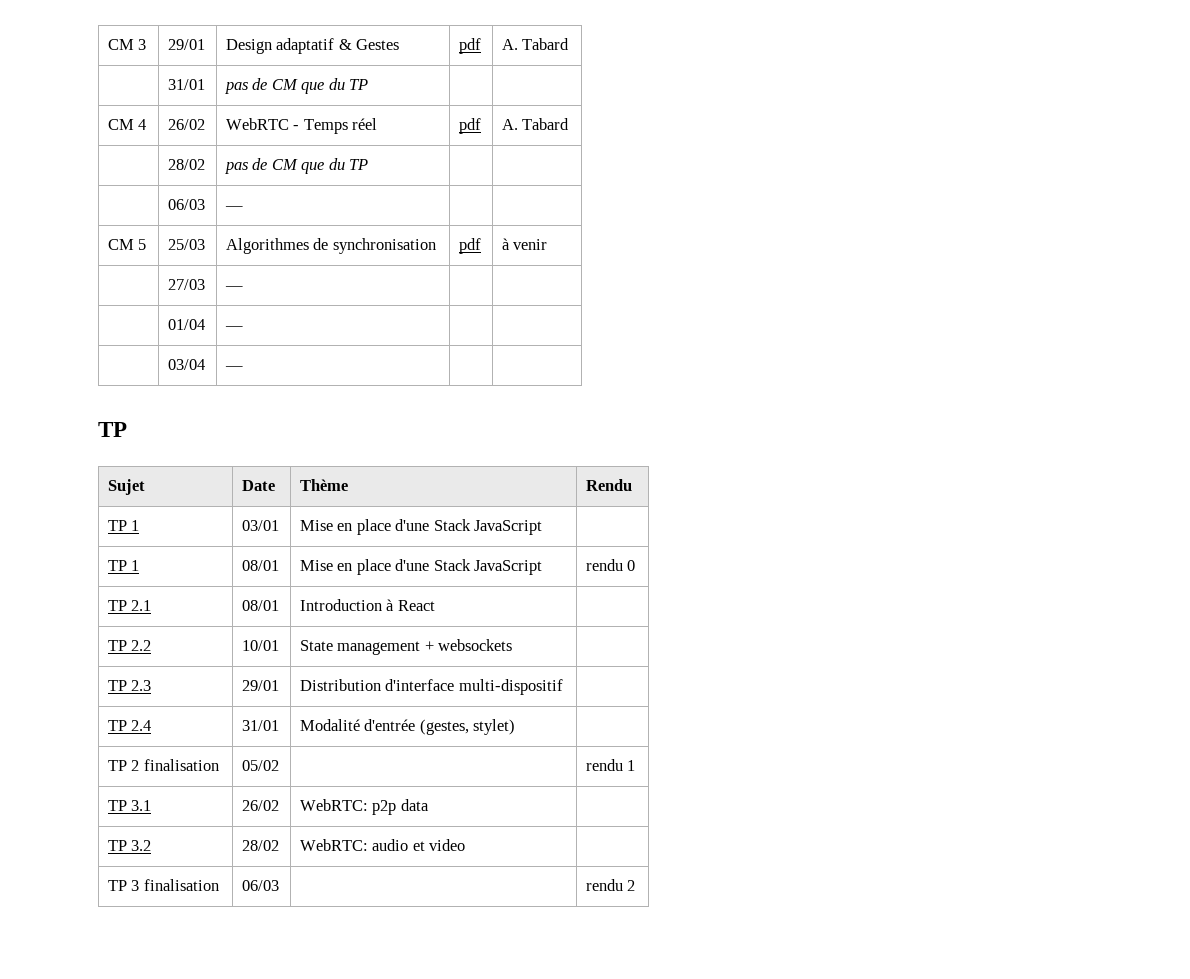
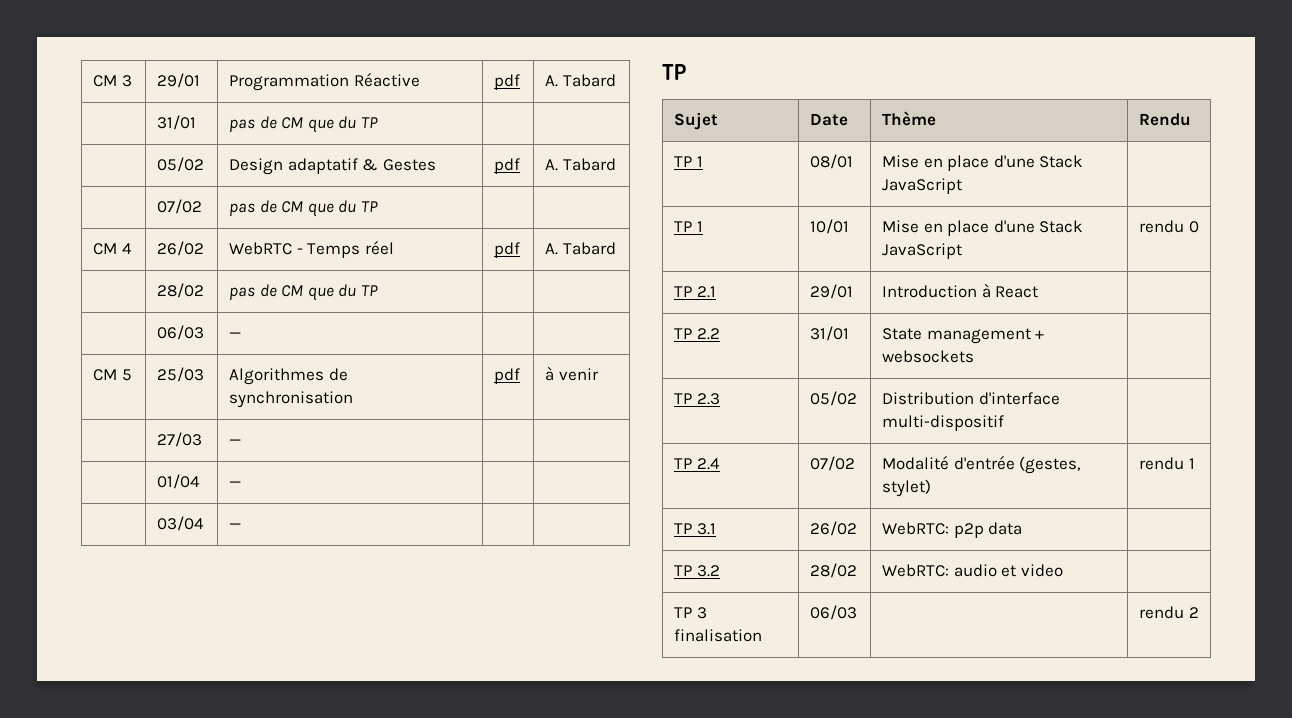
- CM 3 | 29/01 | Design adaptatif & Gestes | pdf | A. Tabard
+ CM 3 | 29/01 | Programmation Réactive | pdf | A. Tabard
+ | 31/01 | pas de CM que du TP | |
+ | 05/02 | Design adaptatif & Gestes | pdf | A. Tabard
- | 31/01 | pas de CM que du TP | |
+ | 07/02 | pas de CM que du TP | |
- TP 1 | 03/01 | Mise en place d'une Stack JavaScript |
+ TP 1 | 08/01 | Mise en place d'une Stack JavaScript |
- TP 1 | 08/01 | Mise en place d'une Stack JavaScript | rendu 0
+ TP 1 | 10/01 | Mise en place d'une Stack JavaScript | rendu 0
- TP 2.1 | 08/01 | Introduction à React |
+ TP 2.1 | 29/01 | Introduction à React |
- TP 2.2 | 10/01 | State management + websockets |
+ TP 2.2 | 31/01 | State management + websockets |
- TP 2.3 | 29/01 | Distribution d'interface multi-dispositif |
+ TP 2.3 | 05/02 | Distribution d'interface multi-dispositif |
- TP 2.4 | 31/01 | Modalité d'entrée (gestes, stylet) |
- TP 2 finalisation | 05/02 | | rendu 1
+ TP 2.4 | 07/02 | Modalité d'entrée (gestes, stylet) | rendu 1

